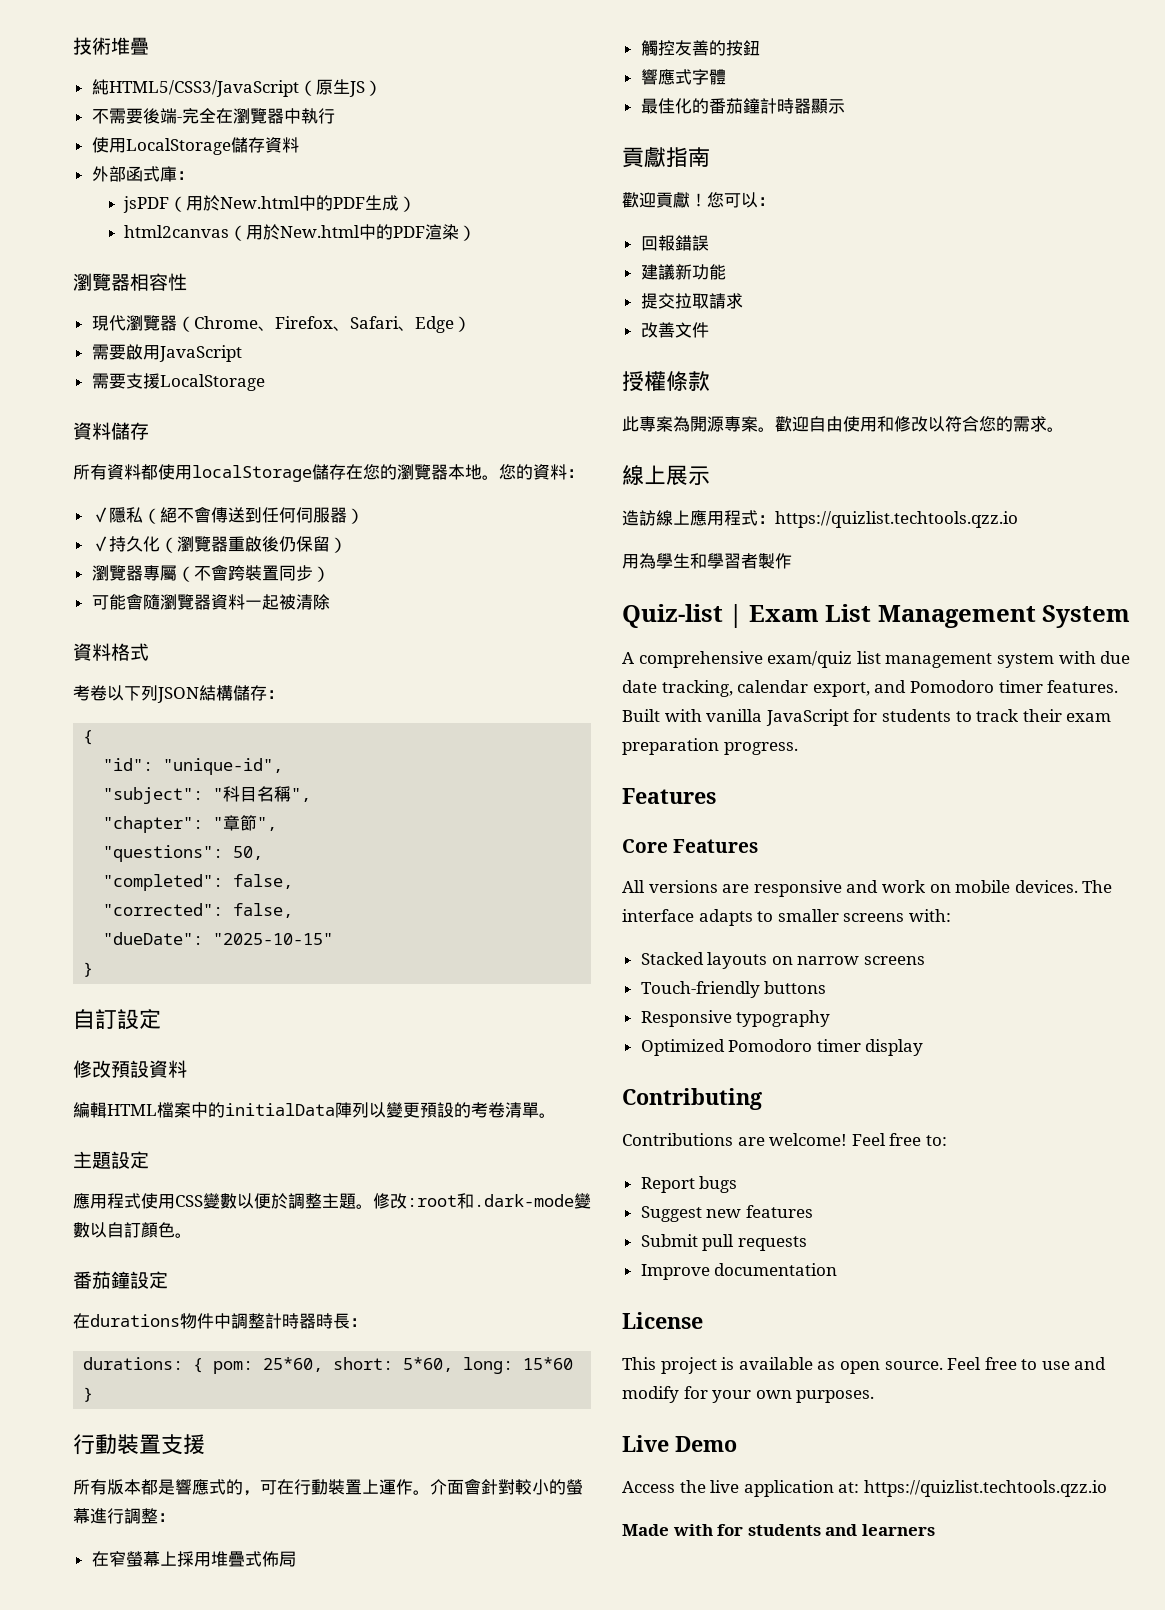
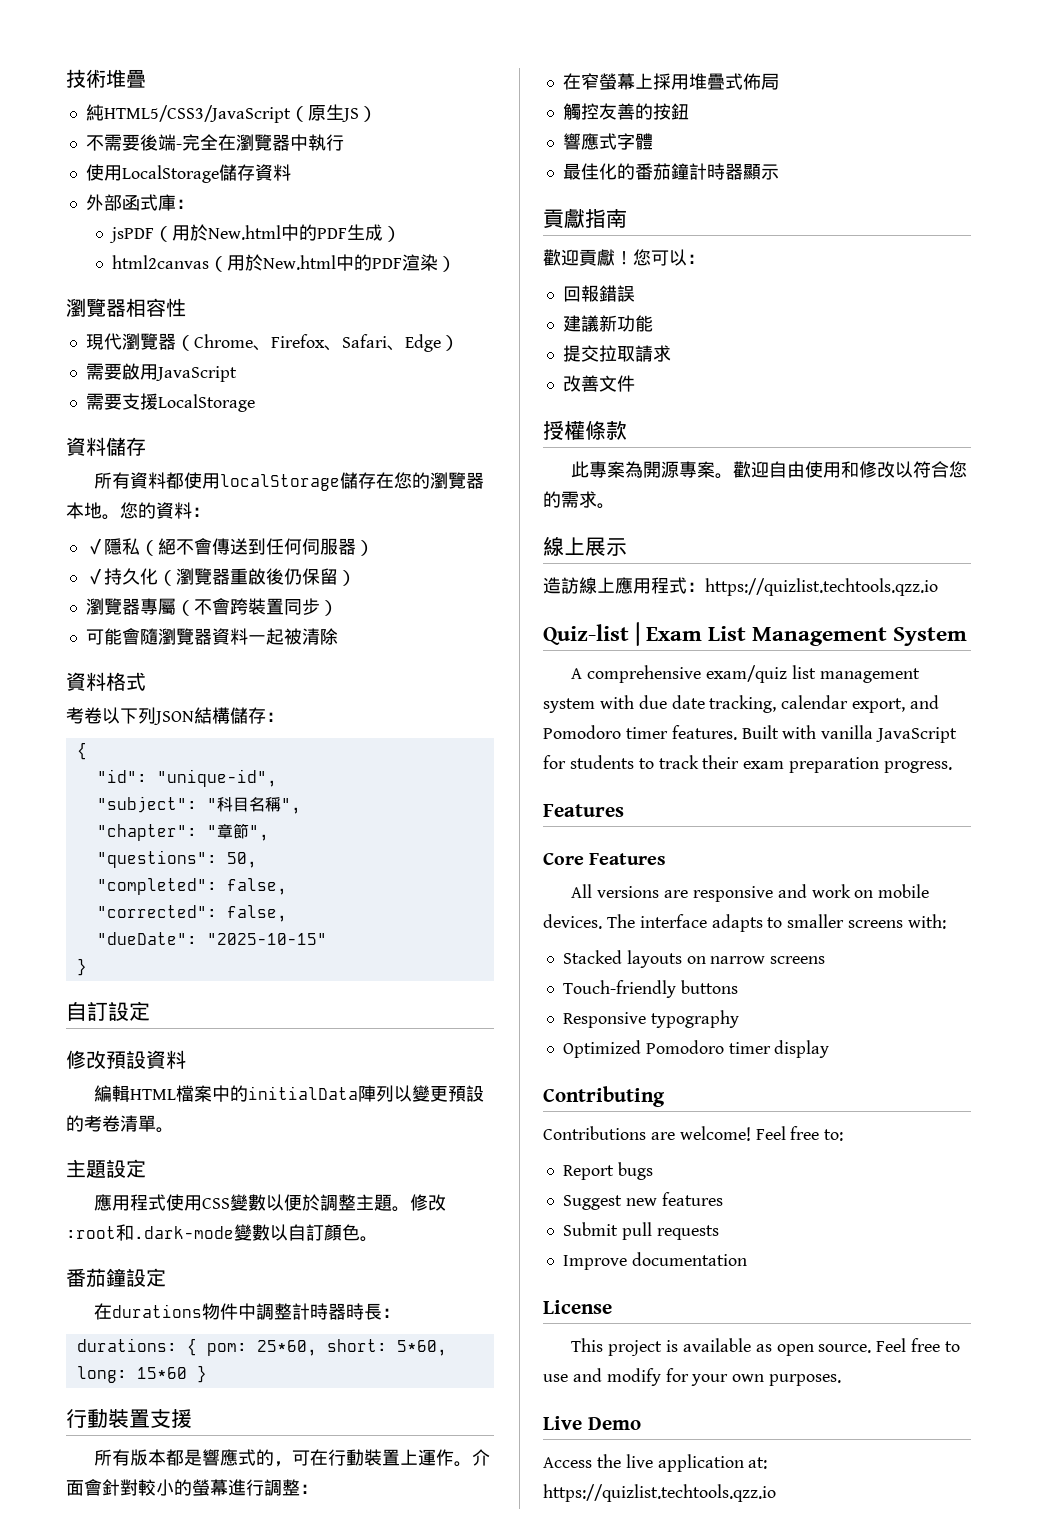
- 用為學生和學習者製作
- Made with for students and learners

